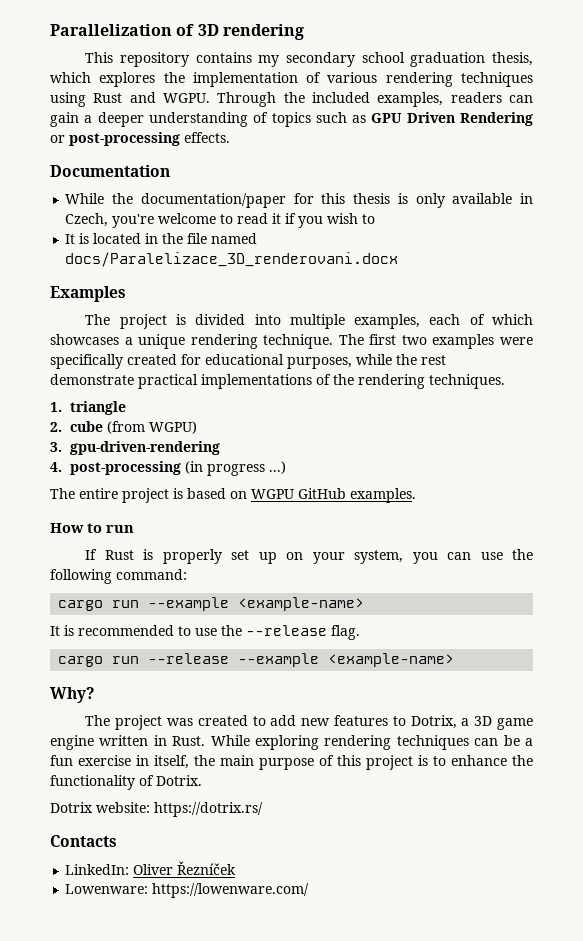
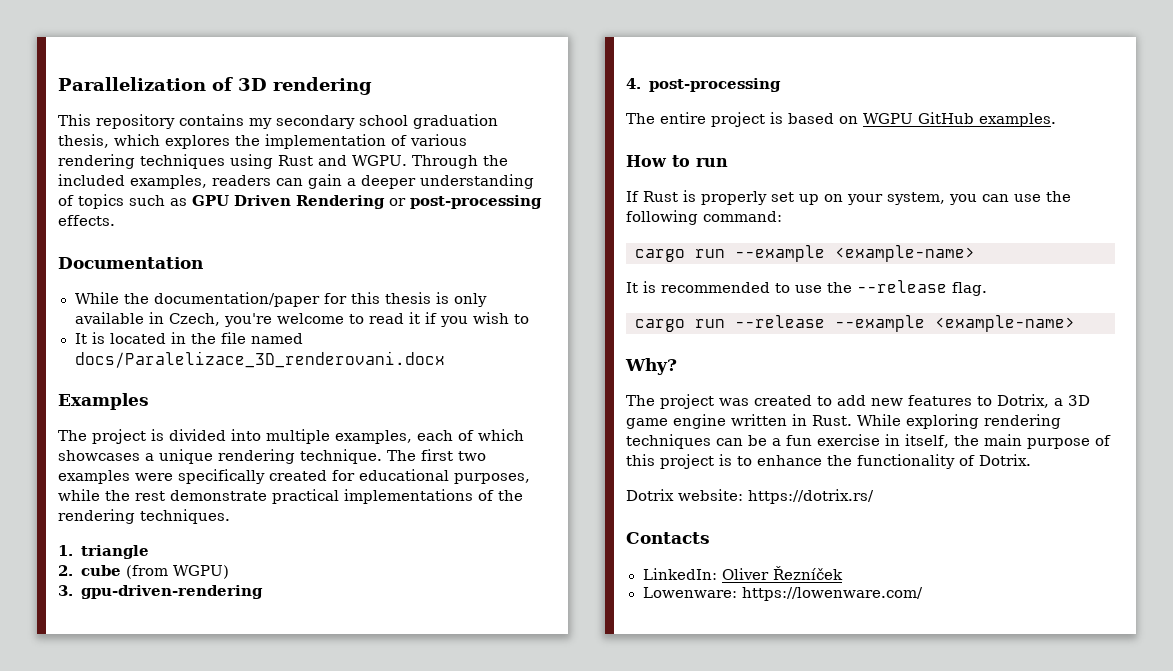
- 4. post-processing (in progress ...)
+ 4. post-processing

